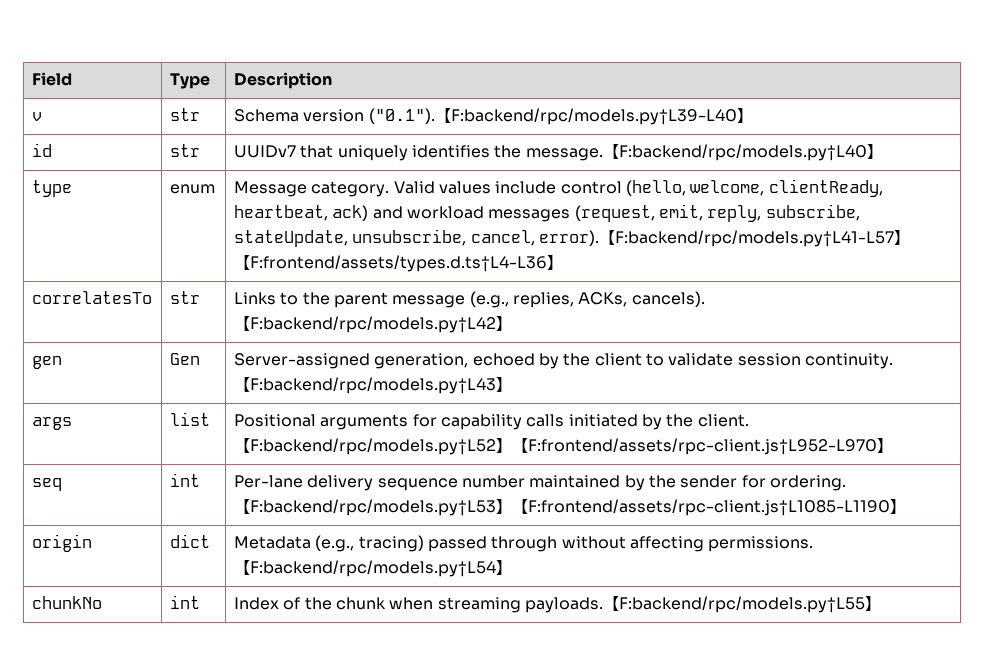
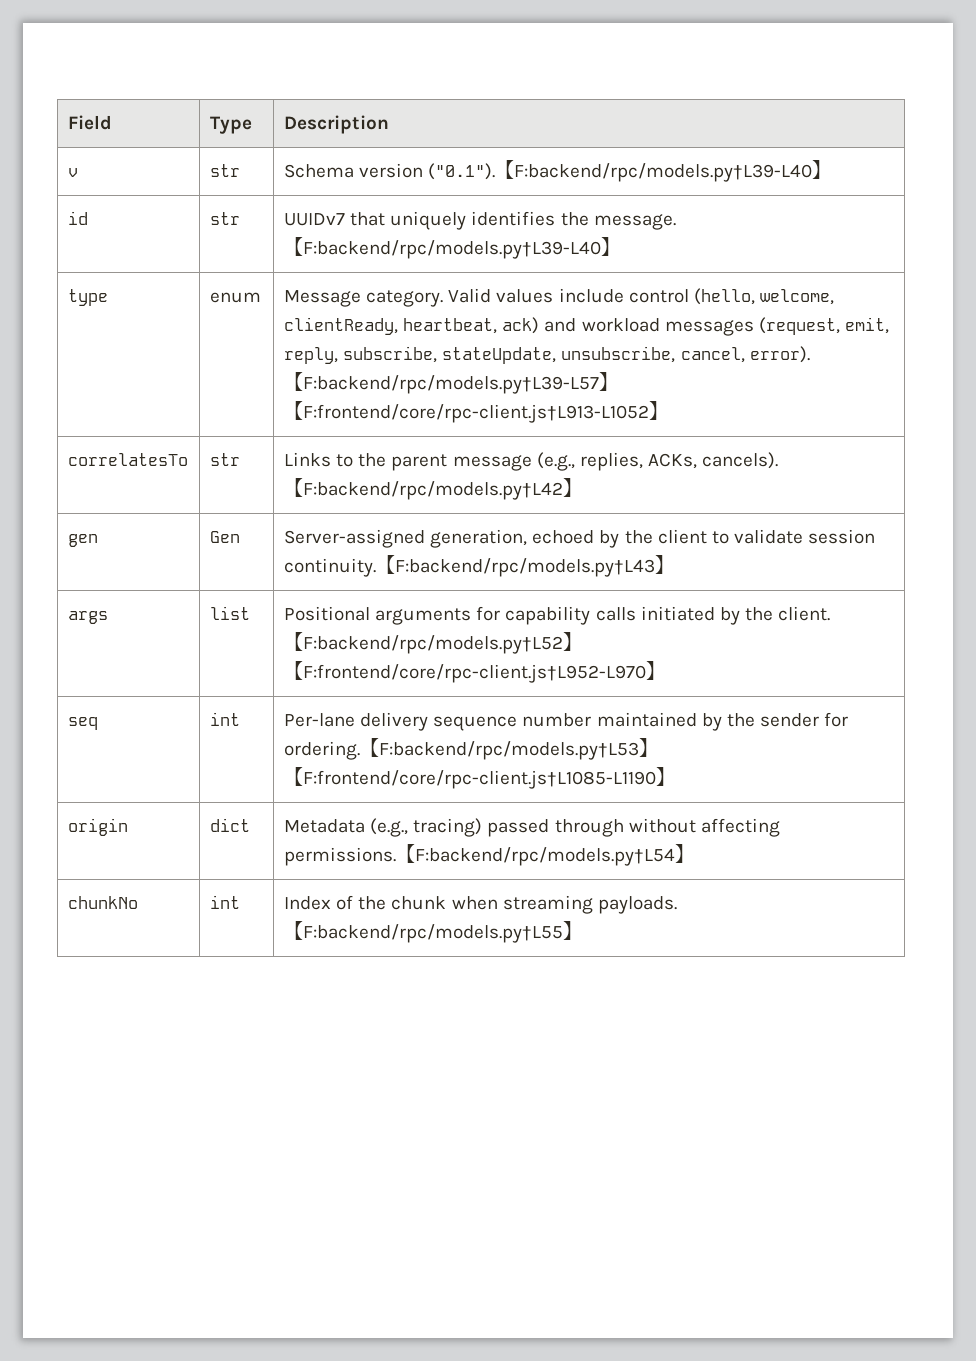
- id | str | UUIDv7 that uniquely identifies the message.【F:backend/rpc/models.py†L40】
+ id | str | UUIDv7 that uniquely identifies the message.【F:backend/rpc/models.py†L39-L40】
- type | enum | Message category. Valid values include control (hello, welcome, clientReady, heartbeat, ack) and workload messages (request, emit, reply, subscribe, stateUpdate, unsubscribe, cancel, error).【F:backend/rpc/models.py†L41-L57】【F:frontend/assets/types.d.ts†L4-L36】
+ type | enum | Message category. Valid values include control (hello, welcome, clientReady, heartbeat, ack) and workload messages (request, emit, reply, subscribe, stateUpdate, unsubscribe, cancel, error).【F:backend/rpc/models.py†L39-L57】【F:frontend/core/rpc-client.js†L913-L1052】
- args | list | Positional arguments for capability calls initiated by the client.【F:backend/rpc/models.py†L52】【F:frontend/assets/rpc-client.js†L952-L970】
+ args | list | Positional arguments for capability calls initiated by the client.【F:backend/rpc/models.py†L52】【F:frontend/core/rpc-client.js†L952-L970】
- seq | int | Per-lane delivery sequence number maintained by the sender for ordering.【F:backend/rpc/models.py†L53】【F:frontend/assets/rpc-client.js†L1085-L1190】
+ seq | int | Per-lane delivery sequence number maintained by the sender for ordering.【F:backend/rpc/models.py†L53】【F:frontend/core/rpc-client.js†L1085-L1190】

